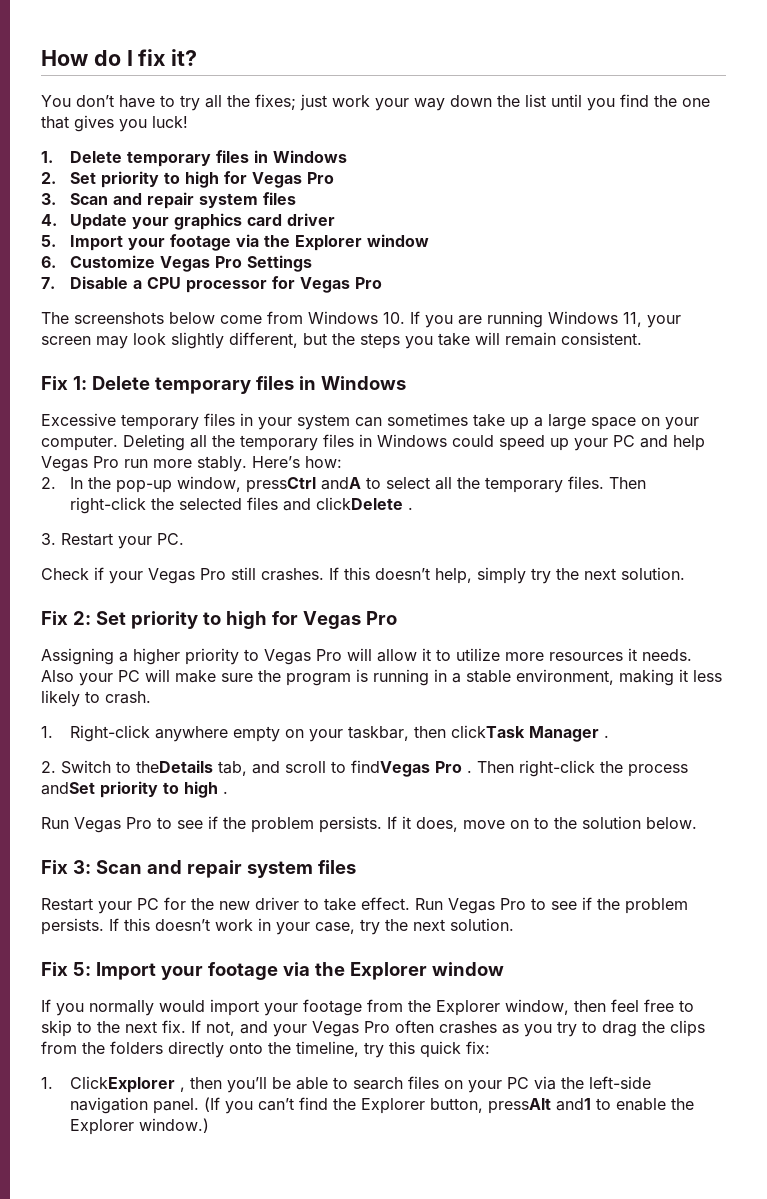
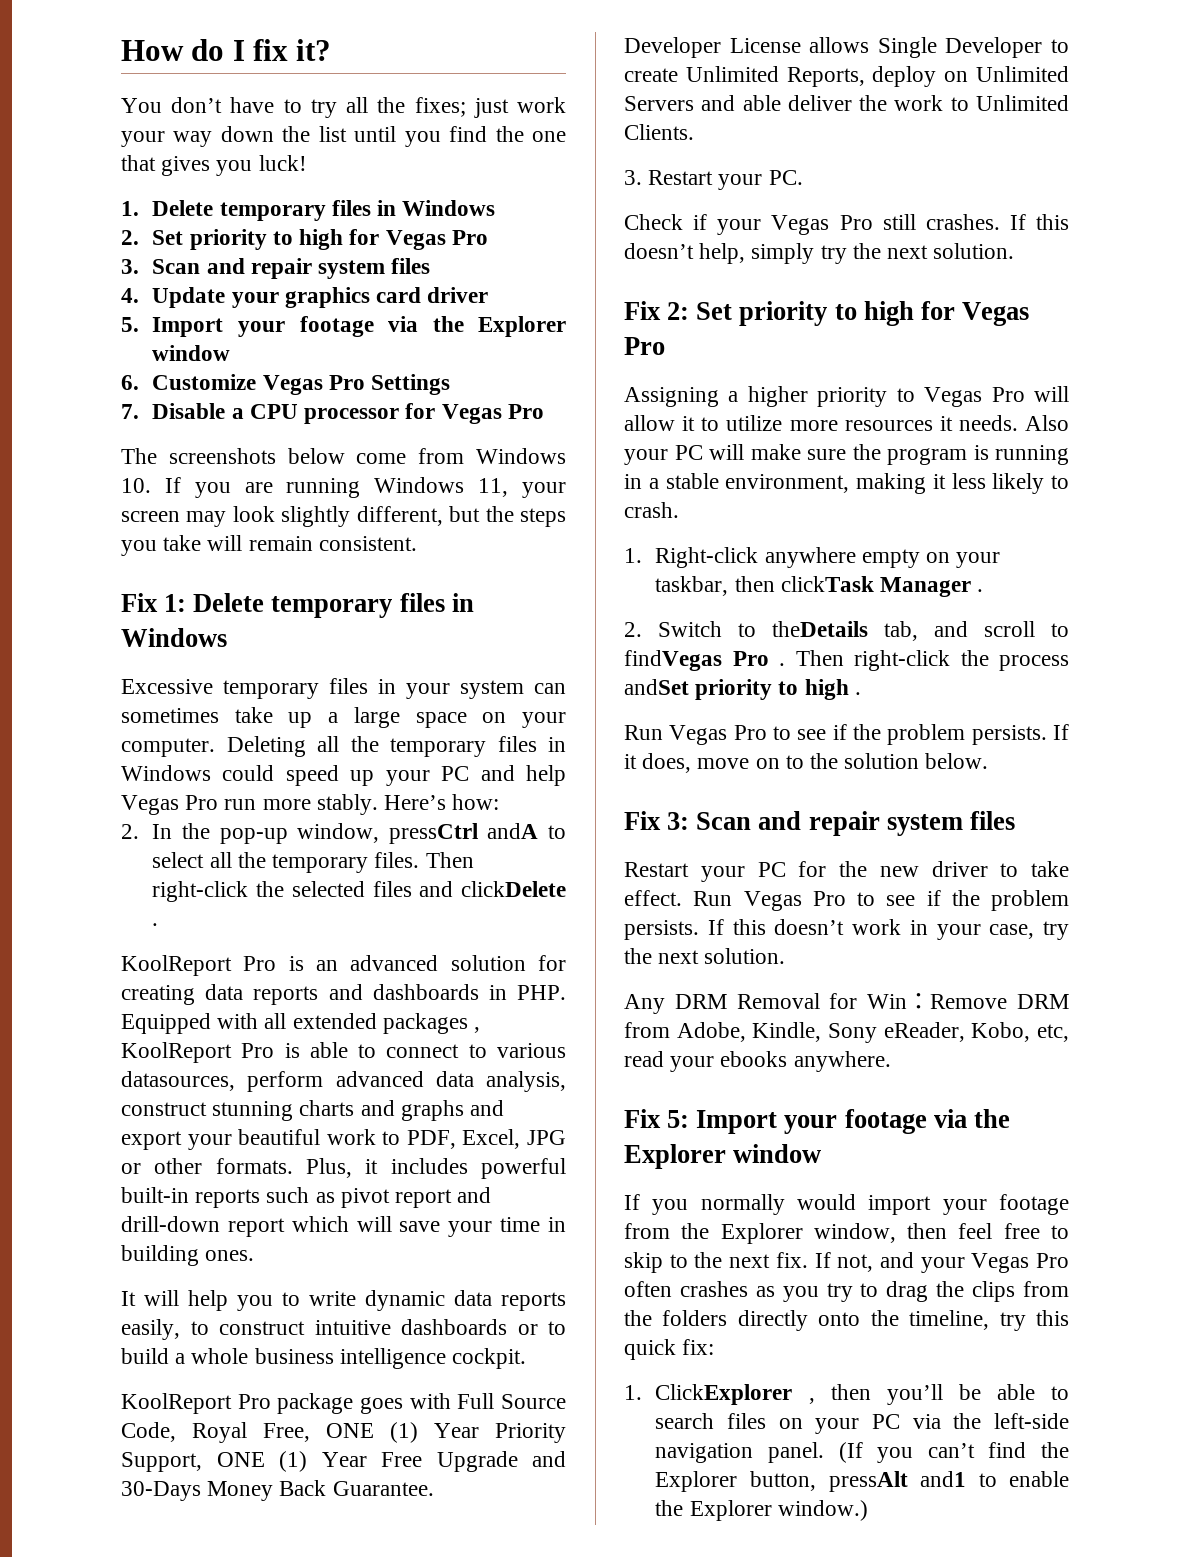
+ KoolReport Pro is an advanced solution for creating data reports and dashboards in PHP. Equipped with all extended packages , KoolReport Pro is able to connect to various datasources, perform advanced data analysis, construct stunning charts and graphs and export your beautiful work to PDF, Excel, JPG or other formats. Plus, it includes powerful built-in reports such as pivot report and drill-down report which will save your time in building ones.
+ It will help you to write dynamic data reports easily, to construct intuitive dashboards or to build a whole business intelligence cockpit.
+ KoolReport Pro package goes with Full Source Code, Royal Free, ONE (1) Year Priority Support, ONE (1) Year Free Upgrade and 30-Days Money Back Guarantee.
+ Developer License allows Single Developer to create Unlimited Reports, deploy on Unlimited Servers and able deliver the work to Unlimited Clients.
+ Any DRM Removal for Win：Remove DRM from Adobe, Kindle, Sony eReader, Kobo, etc, read your ebooks anywhere.

